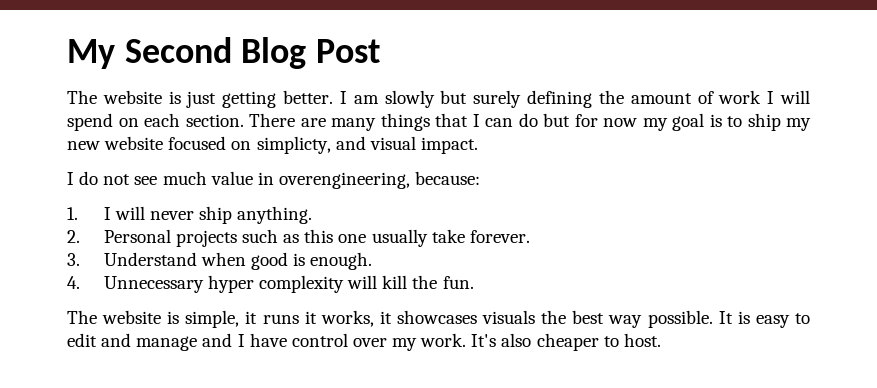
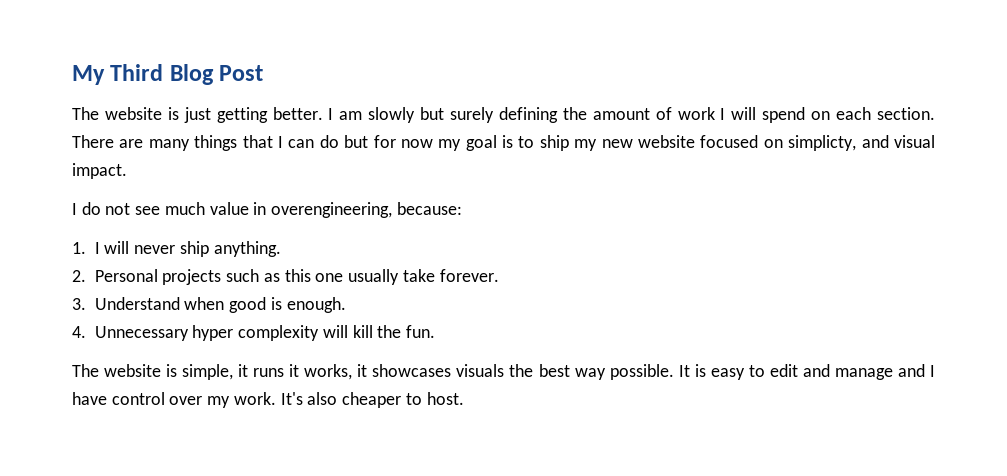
- My Second Blog Post
+ My Third Blog Post

